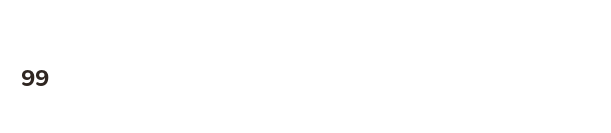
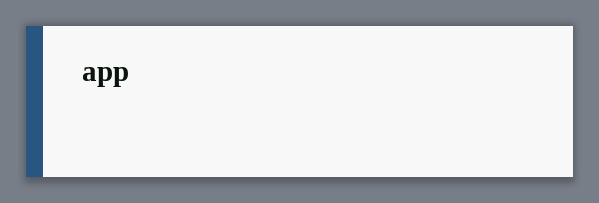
- 99
+ app

